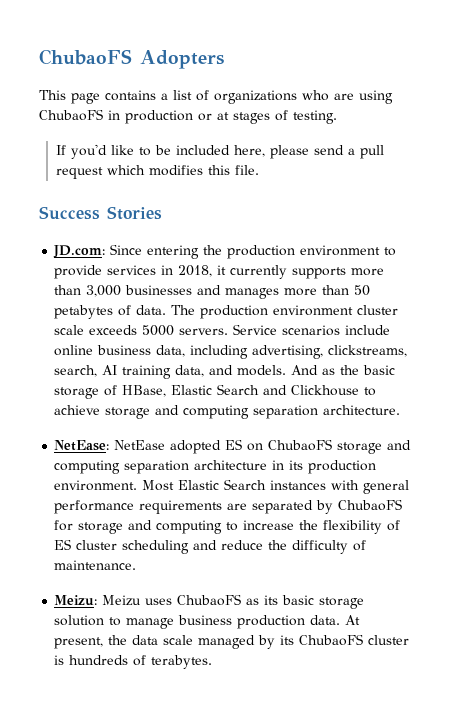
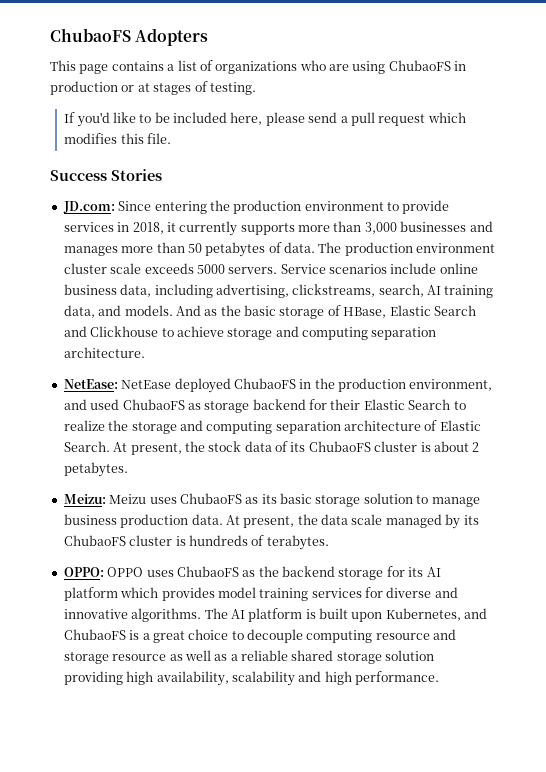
- NetEase: NetEase adopted ES on ChubaoFS storage and computing separation architecture in its production environment. Most Elastic Search instances with general performance requirements are separated by ChubaoFS for storage and computing to increase the flexibility of ES cluster scheduling and reduce the difficulty of maintenance.
+ NetEase: NetEase deployed ChubaoFS in the production environment, and used ChubaoFS as storage backend for their Elastic Search to realize the storage and computing separation architecture of Elastic Search. At present, the stock data of its ChubaoFS cluster is about 2 petabytes.
+ OPPO: OPPO uses ChubaoFS as the backend storage for its AI platform which provides model training services for diverse and innovative algorithms. The AI platform is built upon Kubernetes, and ChubaoFS is a great choice to decouple computing resource and storage resource as well as a reliable shared storage solution providing high availability, scalability and high performance.

